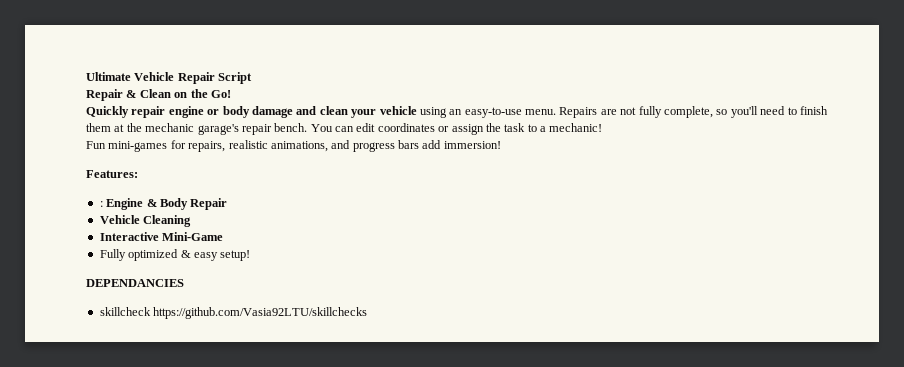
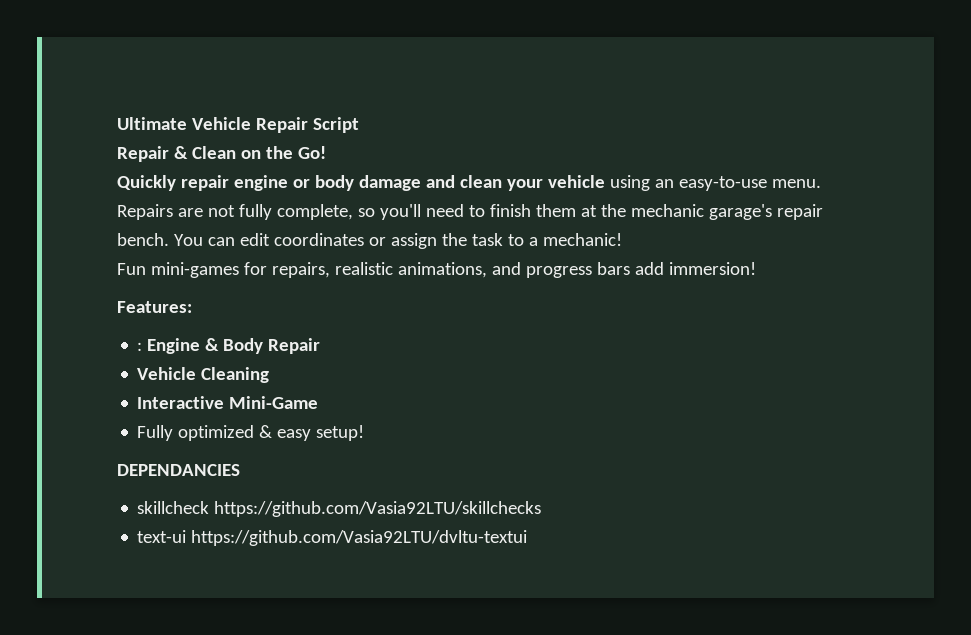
+ text-ui https://github.com/Vasia92LTU/dvltu-textui

